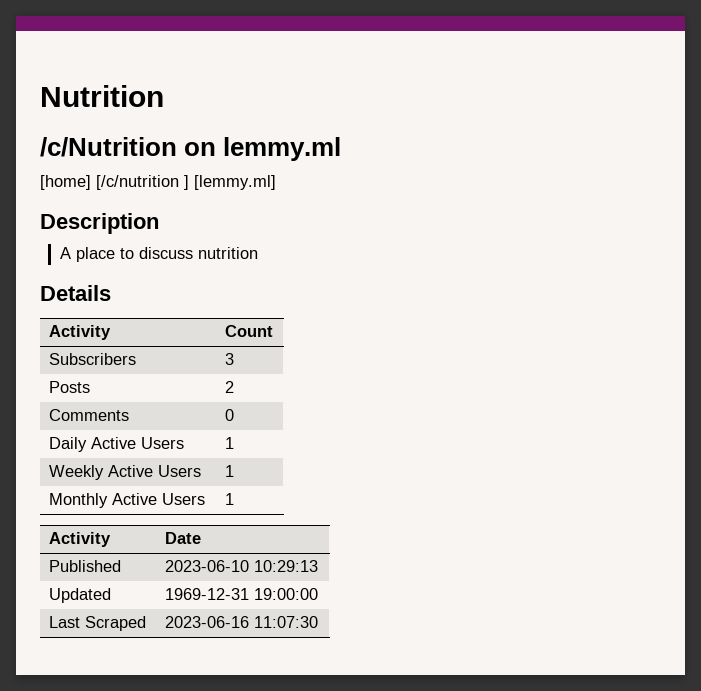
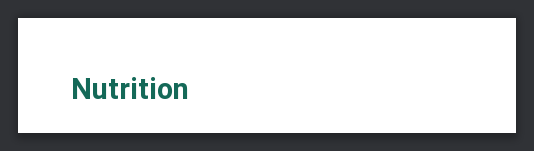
- /c/Nutrition on lemmy.ml
- [home] [/c/nutrition ] [lemmy.ml]
- Description
- A place to discuss nutrition
- Details
- Activity | Count
- Subscribers | 3
- Posts | 2
- Comments | 0
- Daily Active Users | 1
- Weekly Active Users | 1
- Monthly Active Users | 1
- Activity | Date
- Published | 2023-06-10 10:29:13
- Updated | 1969-12-31 19:00:00
- Last Scraped | 2023-06-16 11:07:30

